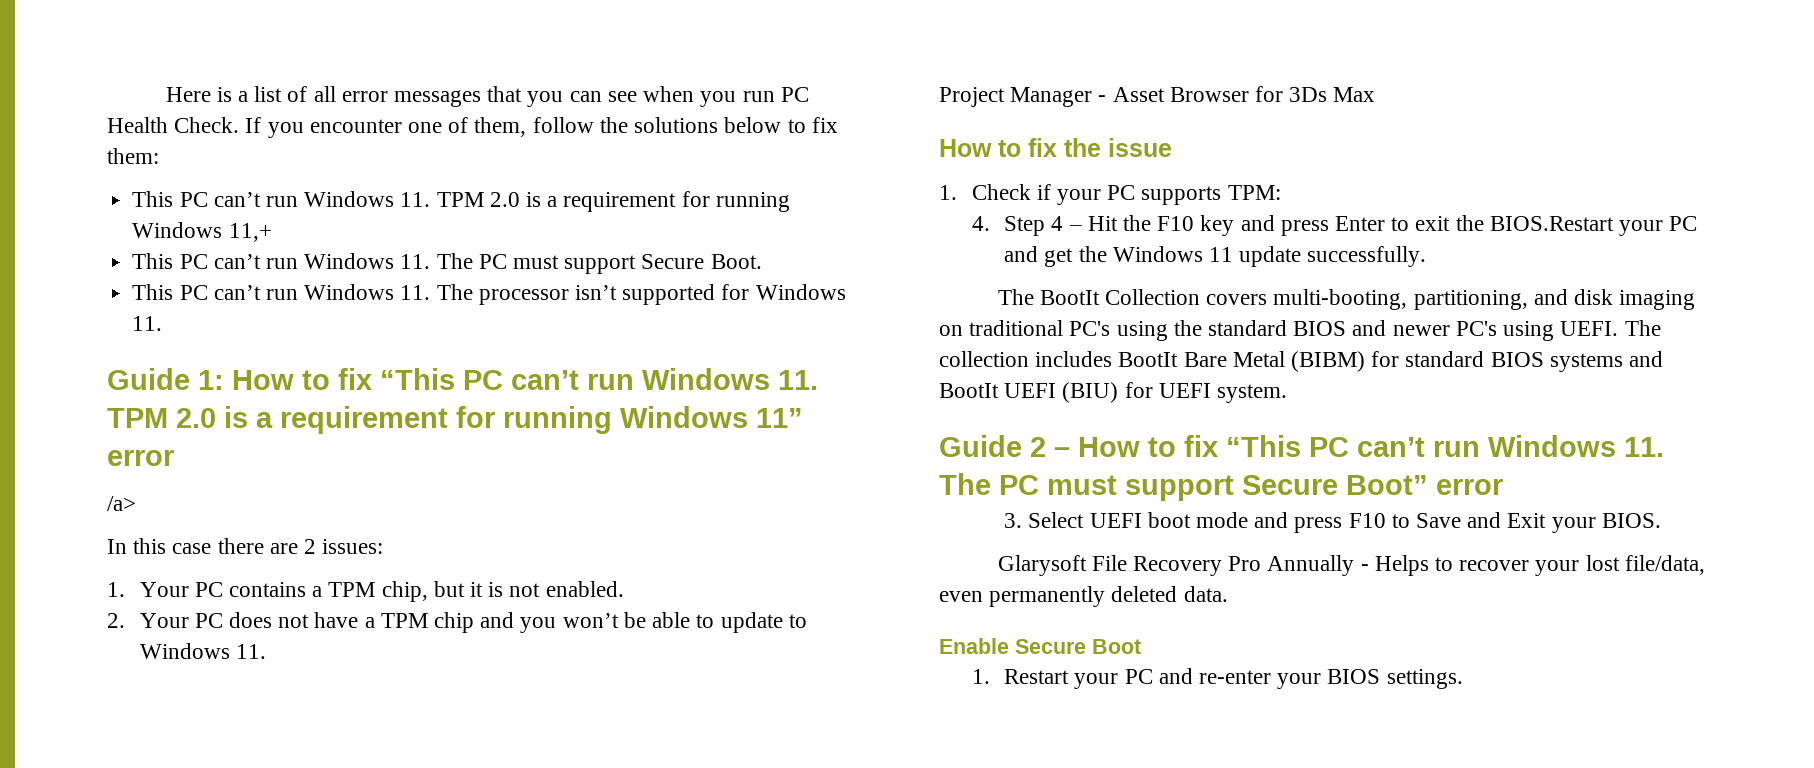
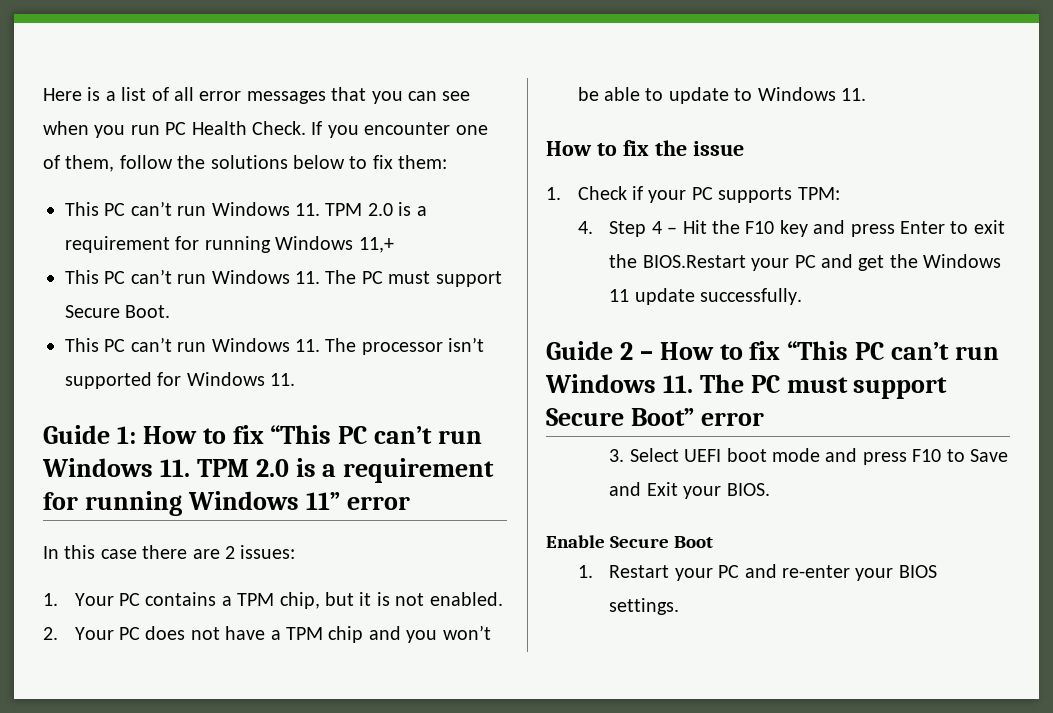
- /a>
- Project Manager - Asset Browser for 3Ds Max
- The BootIt Collection covers multi-booting, partitioning, and disk imaging on traditional PC's using the standard BIOS and newer PC's using UEFI. The collection includes BootIt Bare Metal (BIBM) for standard BIOS systems and BootIt UEFI (BIU) for UEFI system.
- Glarysoft File Recovery Pro Annually - Helps to recover your lost file/data, even permanently deleted data.

